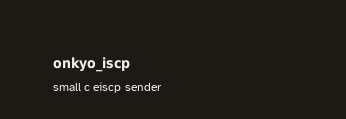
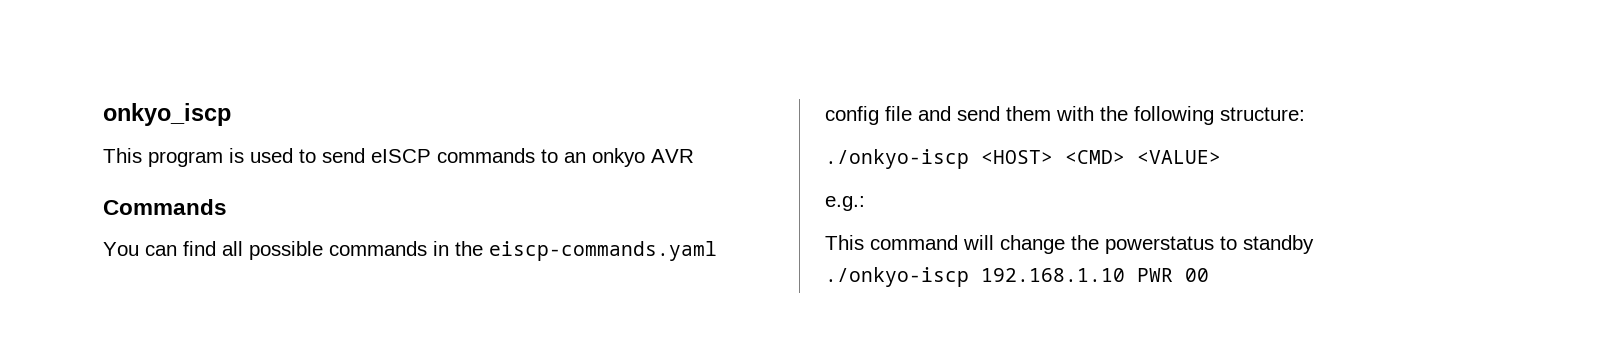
- small c eiscp sender
+ This program is used to send eISCP commands to an onkyo AVR
+ Commands
+ You can find all possible commands in the eiscp-commands.yaml config file and send them with the following structure:
+ ./onkyo-iscp <HOST> <CMD> <VALUE>
+ e.g.:
+ This command will change the powerstatus to standby
+ ./onkyo-iscp 192.168.1.10 PWR 00

